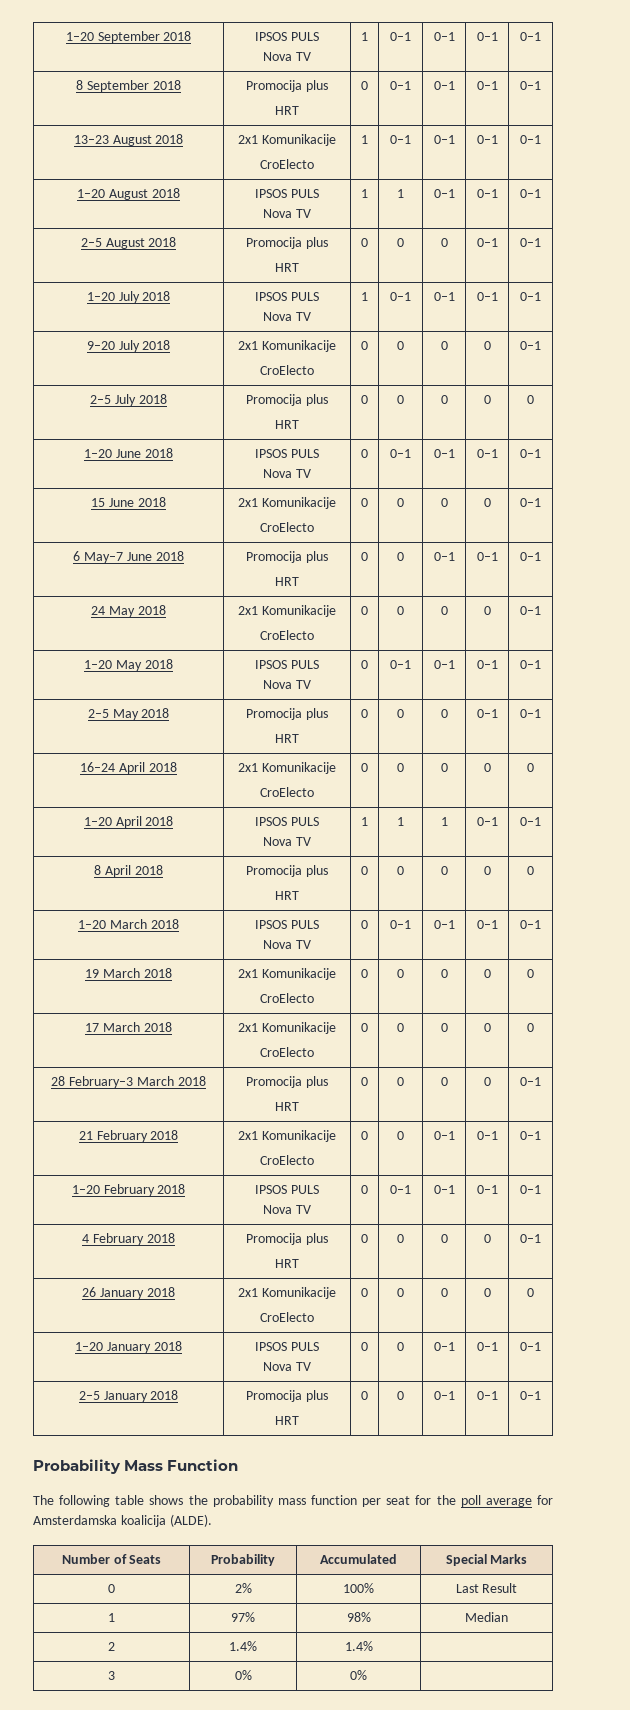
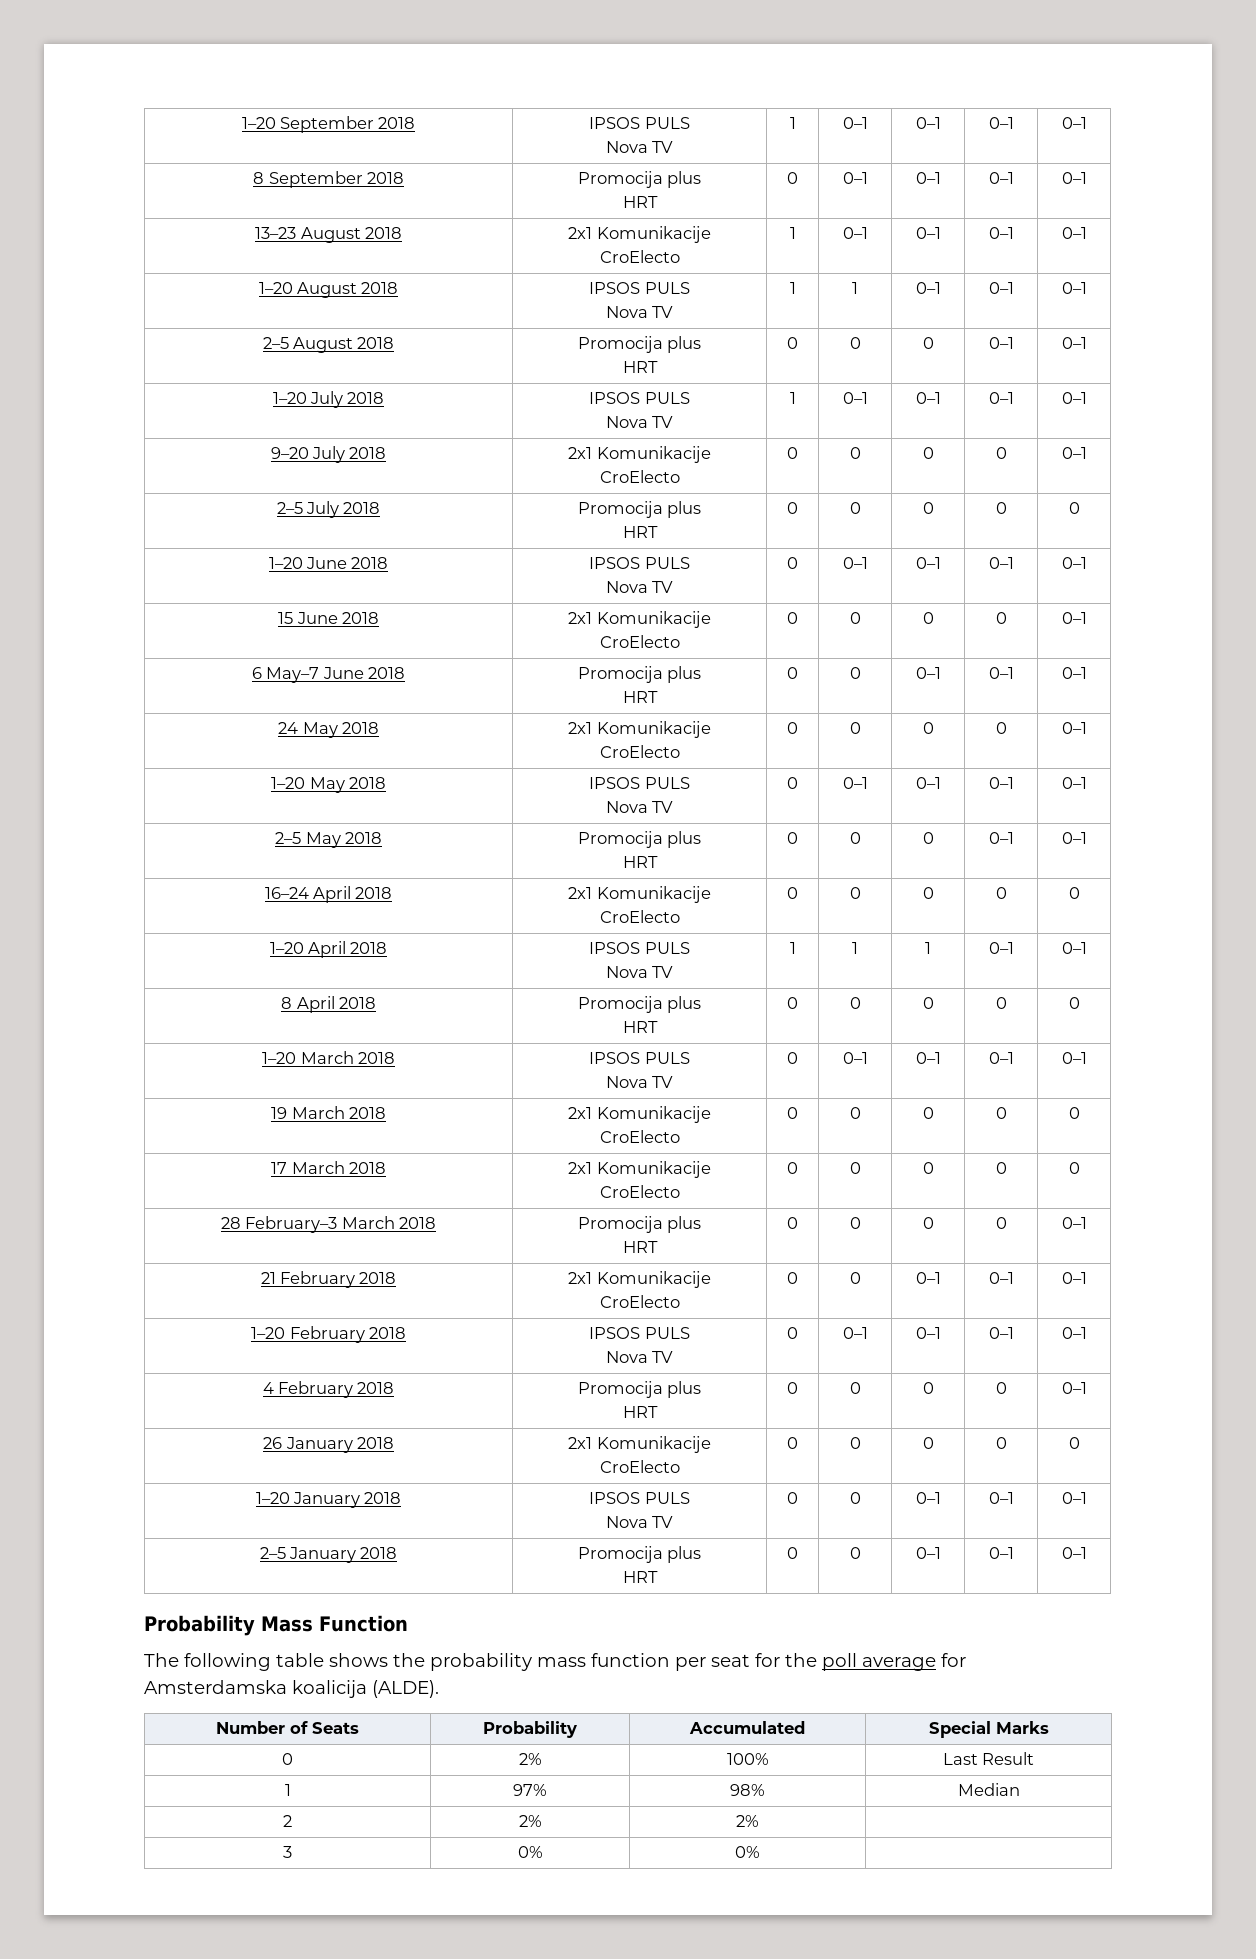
- 2 | 1.4% | 1.4% |
+ 2 | 2% | 2% |

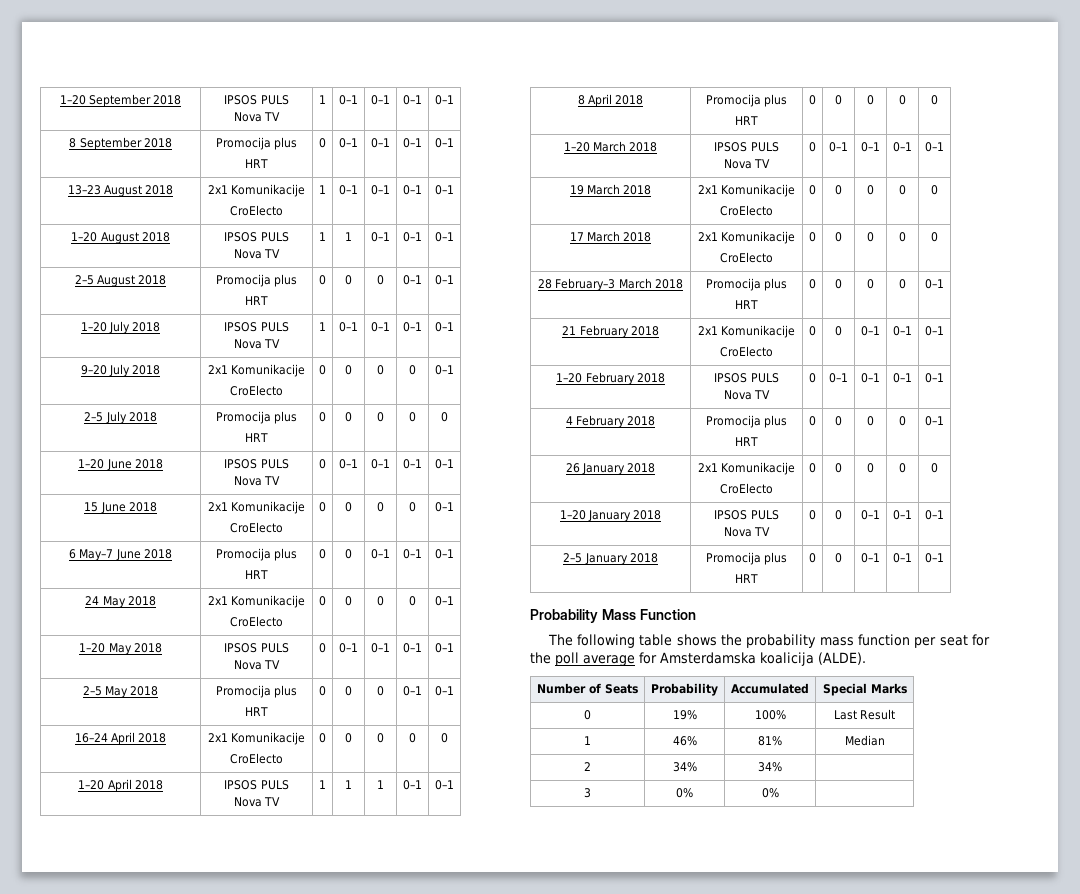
- 0 | 2% | 100% | Last Result
+ 0 | 19% | 100% | Last Result
- 1 | 97% | 98% | Median
+ 1 | 46% | 81% | Median
- 2 | 2% | 2% |
+ 2 | 34% | 34% |

